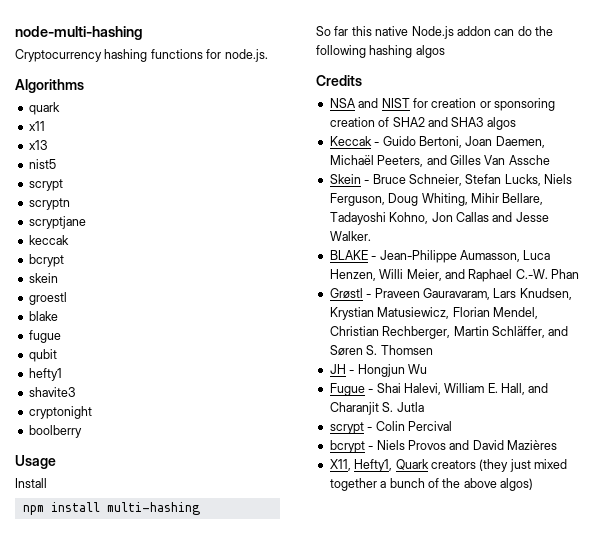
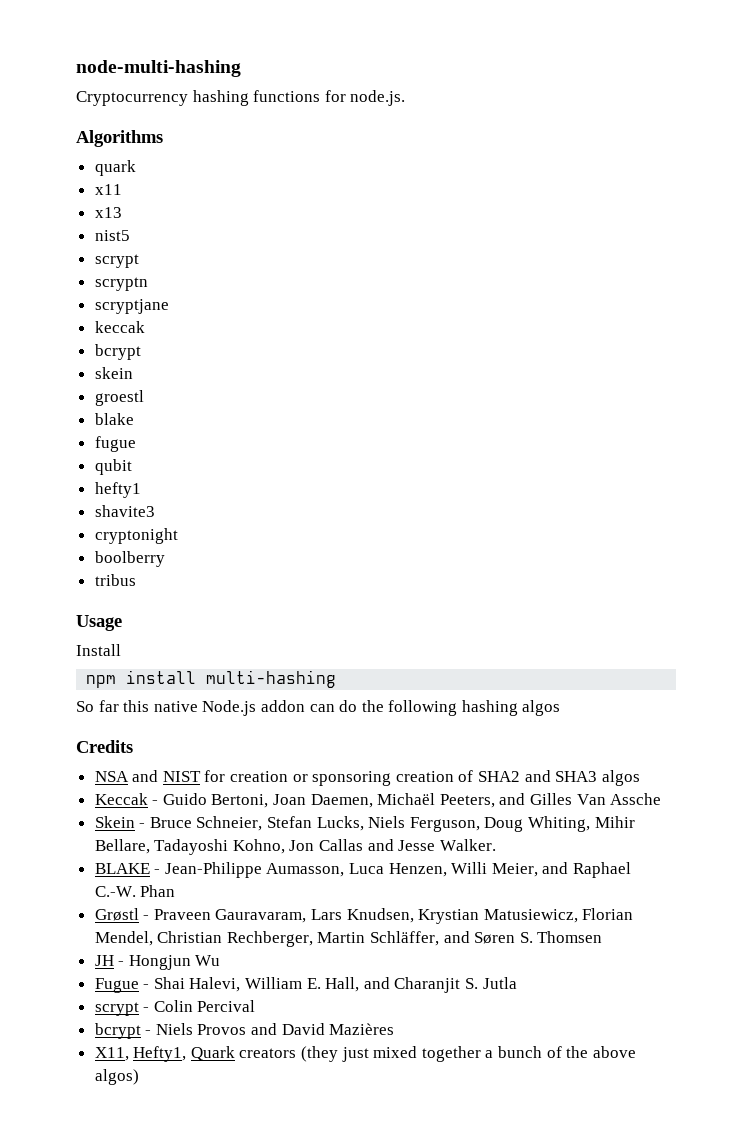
+ tribus

